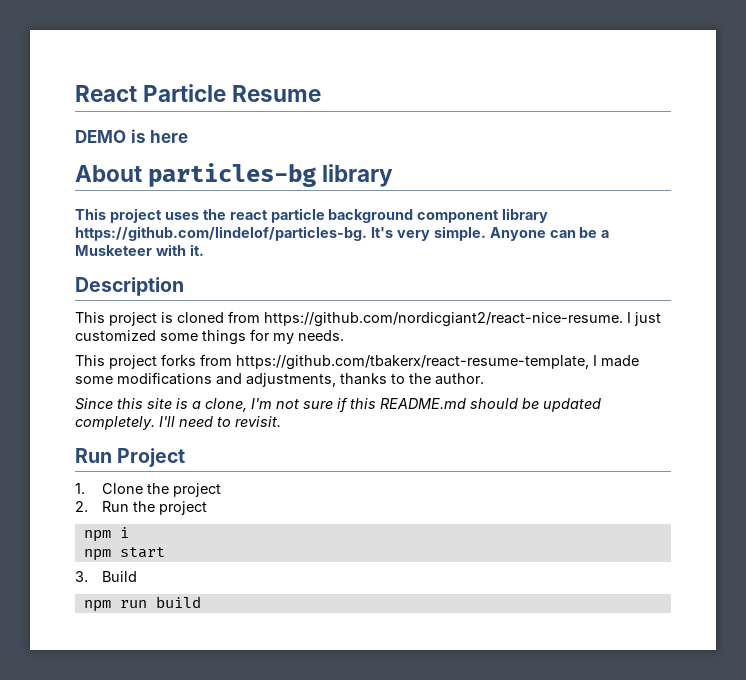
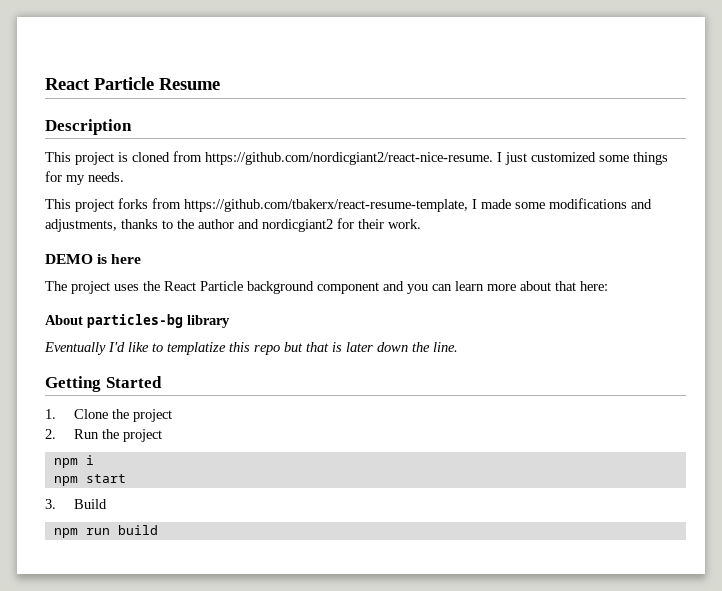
- DEMO is here
- About particles-bg library
- This project uses the react particle background component library https://github.com/lindelof/particles-bg. It's very simple. Anyone can be a Musketeer with it.
- This project forks from https://github.com/tbakerx/react-resume-template, I made some modifications and adjustments, thanks to the author.
- Since this site is a clone, I'm not sure if this README.md should be updated completely. I'll need to revisit.
- Run Project
+ This project forks from https://github.com/tbakerx/react-resume-template, I made some modifications and adjustments, thanks to the author and nordicgiant2 for their work.
+ DEMO is here
+ The project uses the React Particle background component and you can learn more about that here:
+ About particles-bg library
+ Eventually I'd like to templatize this repo but that is later down the line.
+ Getting Started

